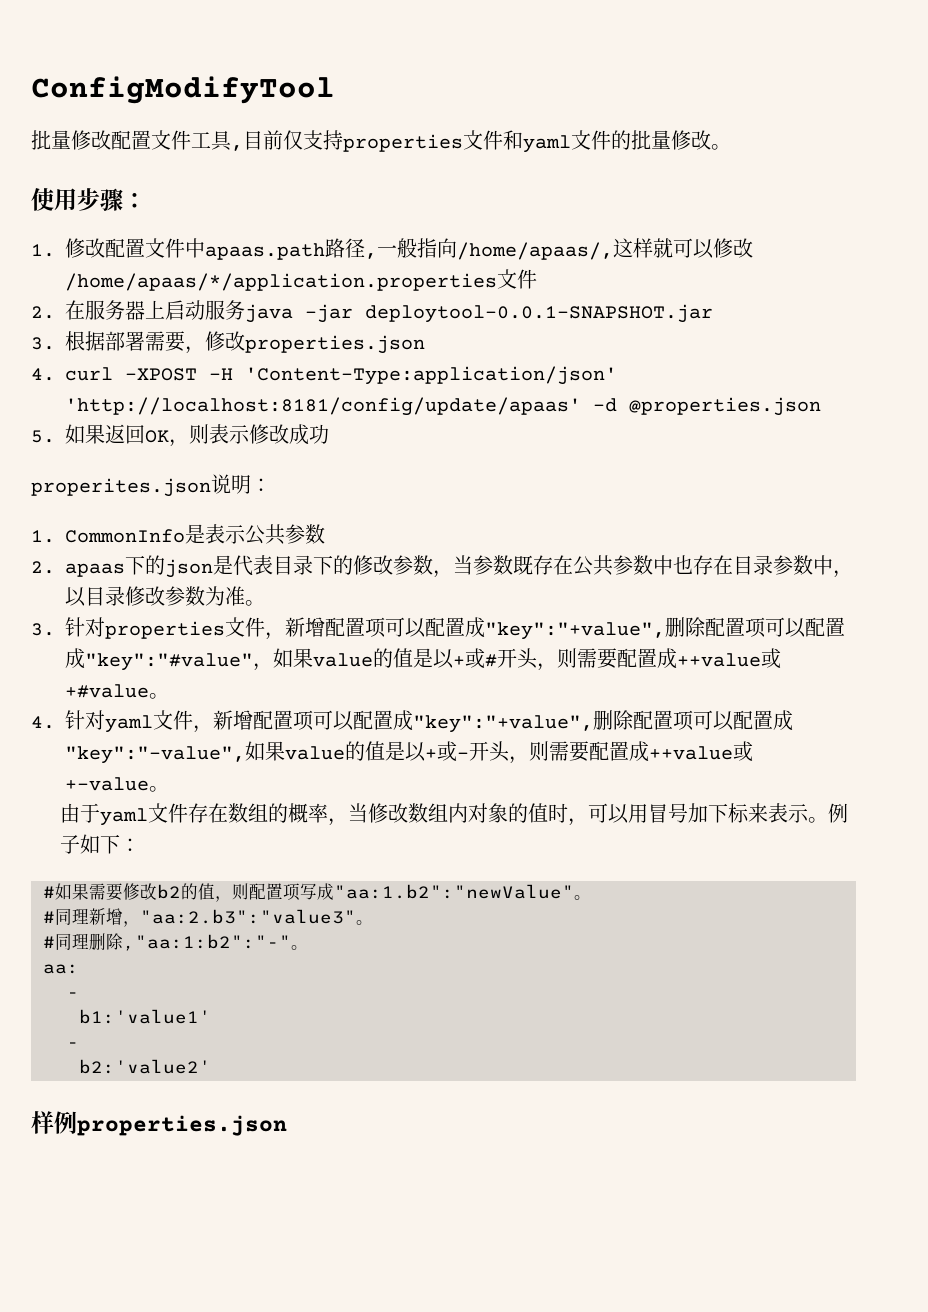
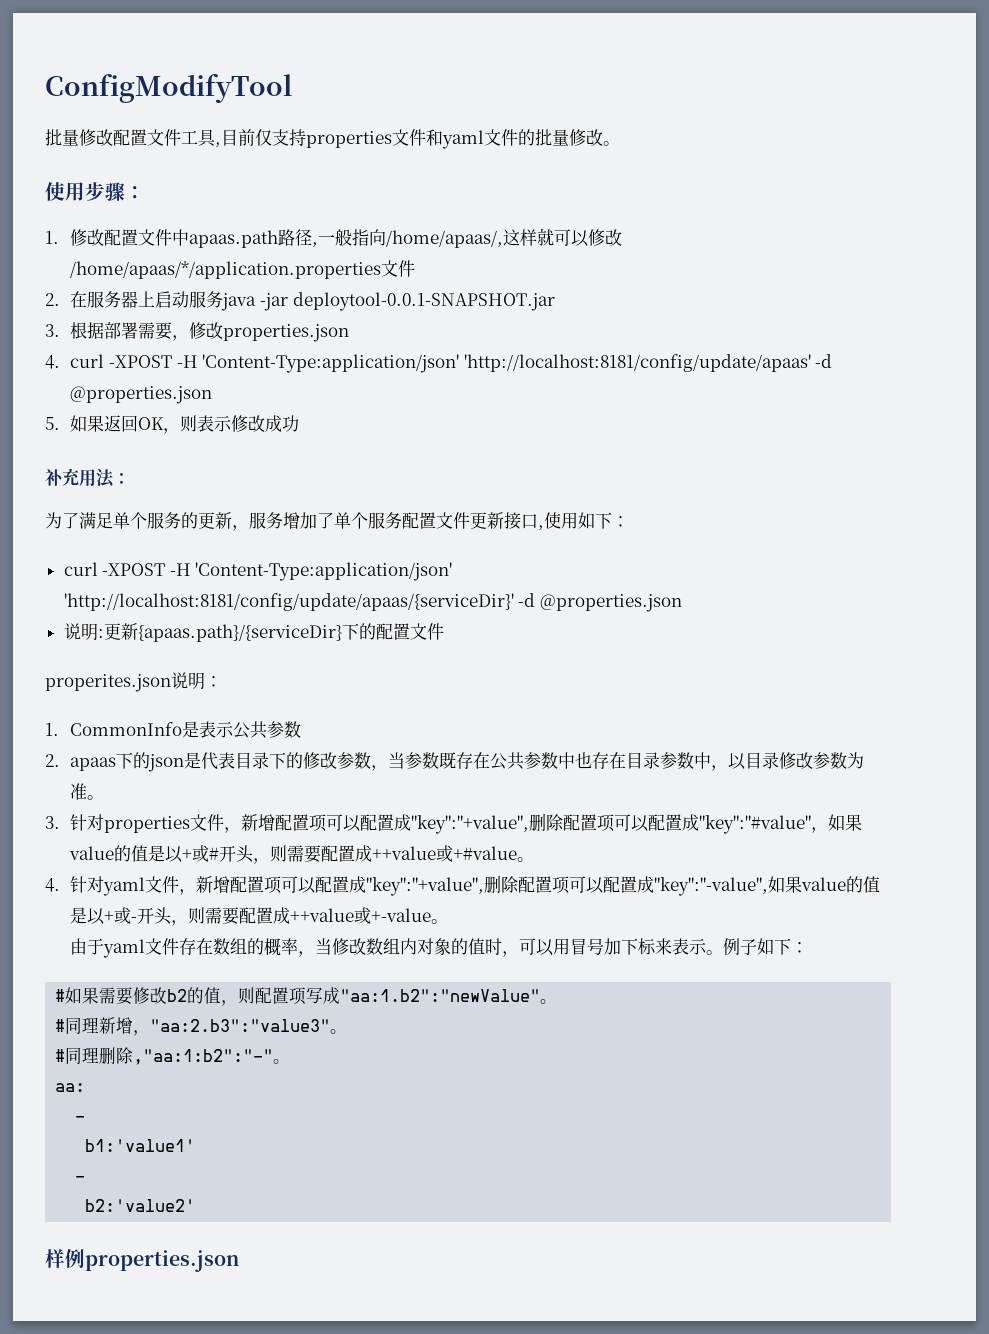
+ 补充用法：
+ 为了满足单个服务的更新，服务增加了单个服务配置文件更新接口,使用如下：
+ curl -XPOST -H 'Content-Type:application/json' 'http://localhost:8181/config/update/apaas/{serviceDir}' -d @properties.json
+ 说明:更新{apaas.path}/{serviceDir}下的配置文件

